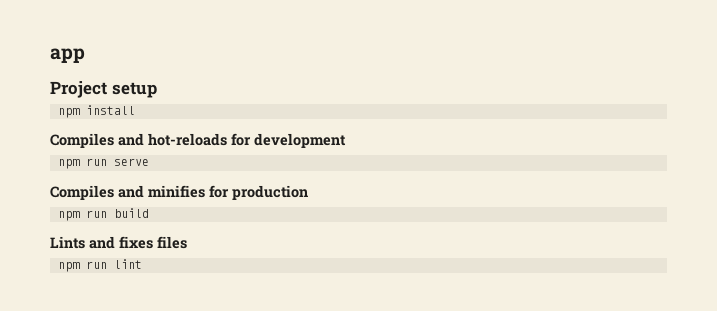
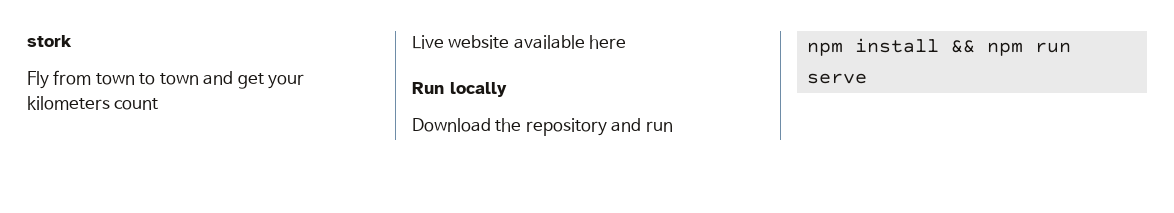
- app
- Project setup
- npm install
- Compiles and hot-reloads for development
- npm run serve
- Compiles and minifies for production
- npm run build
- Lints and fixes files
- npm run lint
+ stork
+ Fly from town to town and get your kilometers count
+ Live website available here
+ Run locally
+ Download the repository and run
+ npm install && npm run serve

